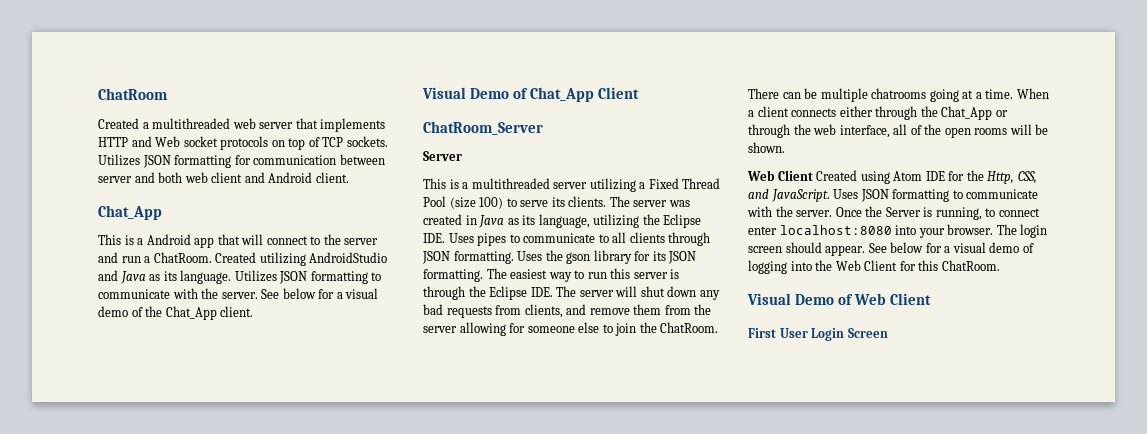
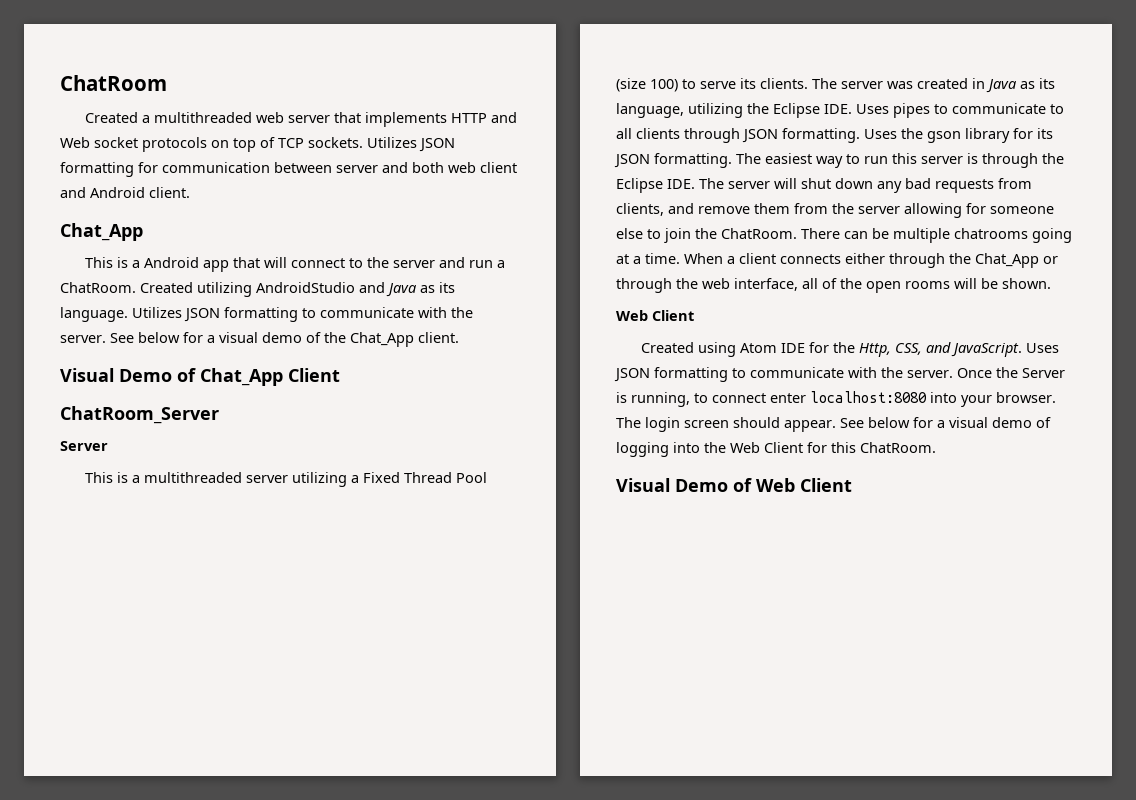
  When a client connects either through the Chat_App or through the web interface, all of the open rooms will be shown.
- Web Client Created using Atom IDE for the Http, CSS, and JavaScript.
+ Web Client
+ Created using Atom IDE for the Http, CSS, and JavaScript.
- First User Login Screen

